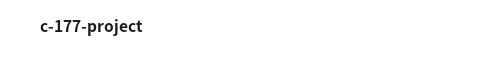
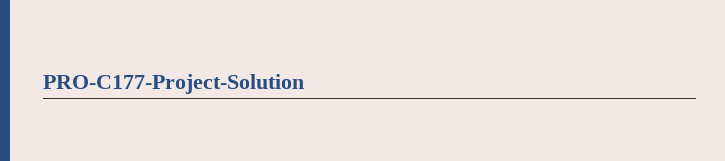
- c-177-project
+ PRO-C177-Project-Solution

